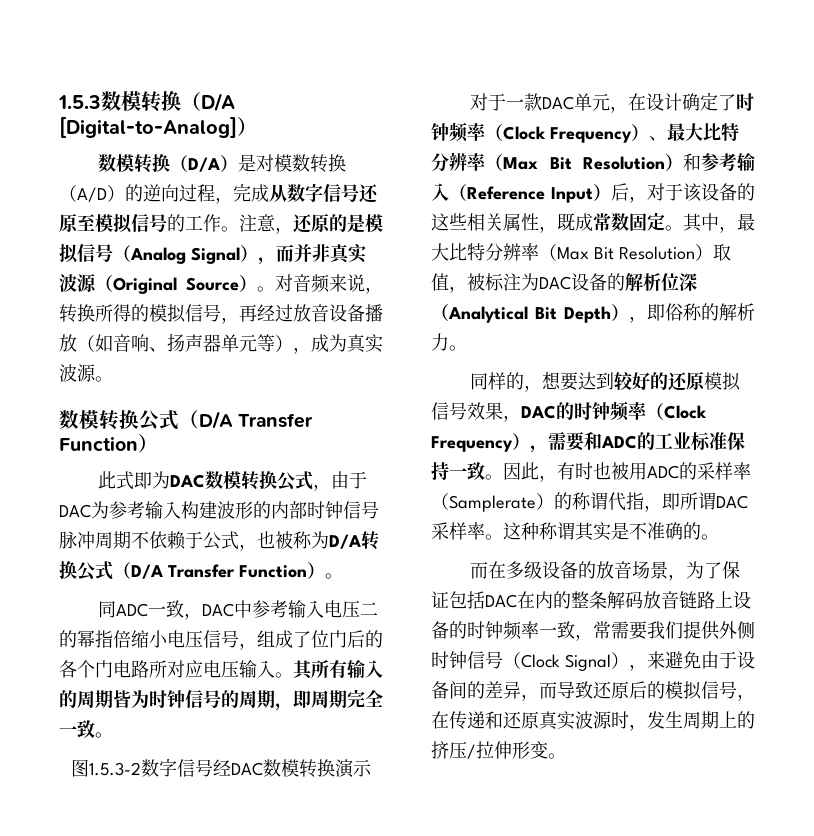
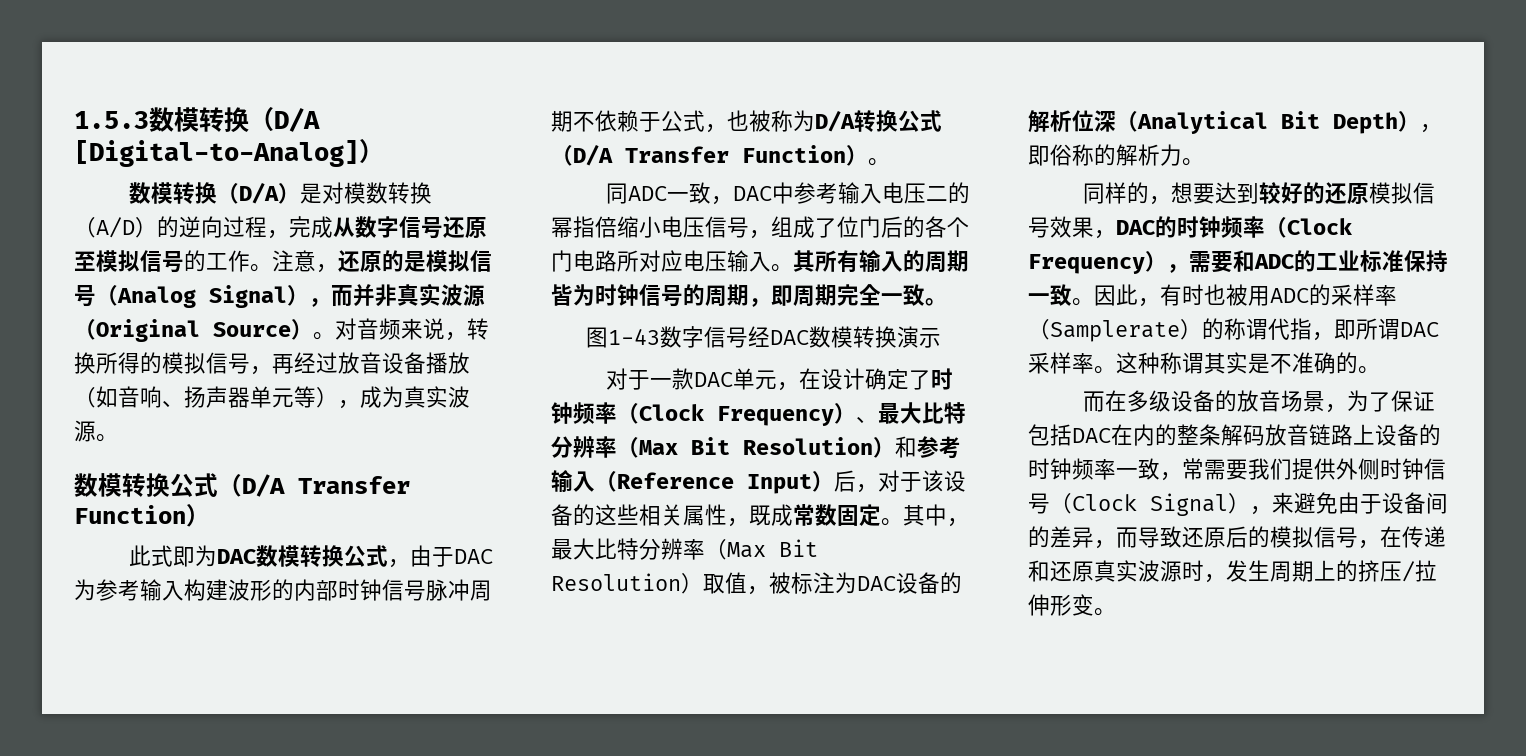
- 图1.5.3-2数字信号经DAC数模转换演示
+ 图1-43数字信号经DAC数模转换演示

